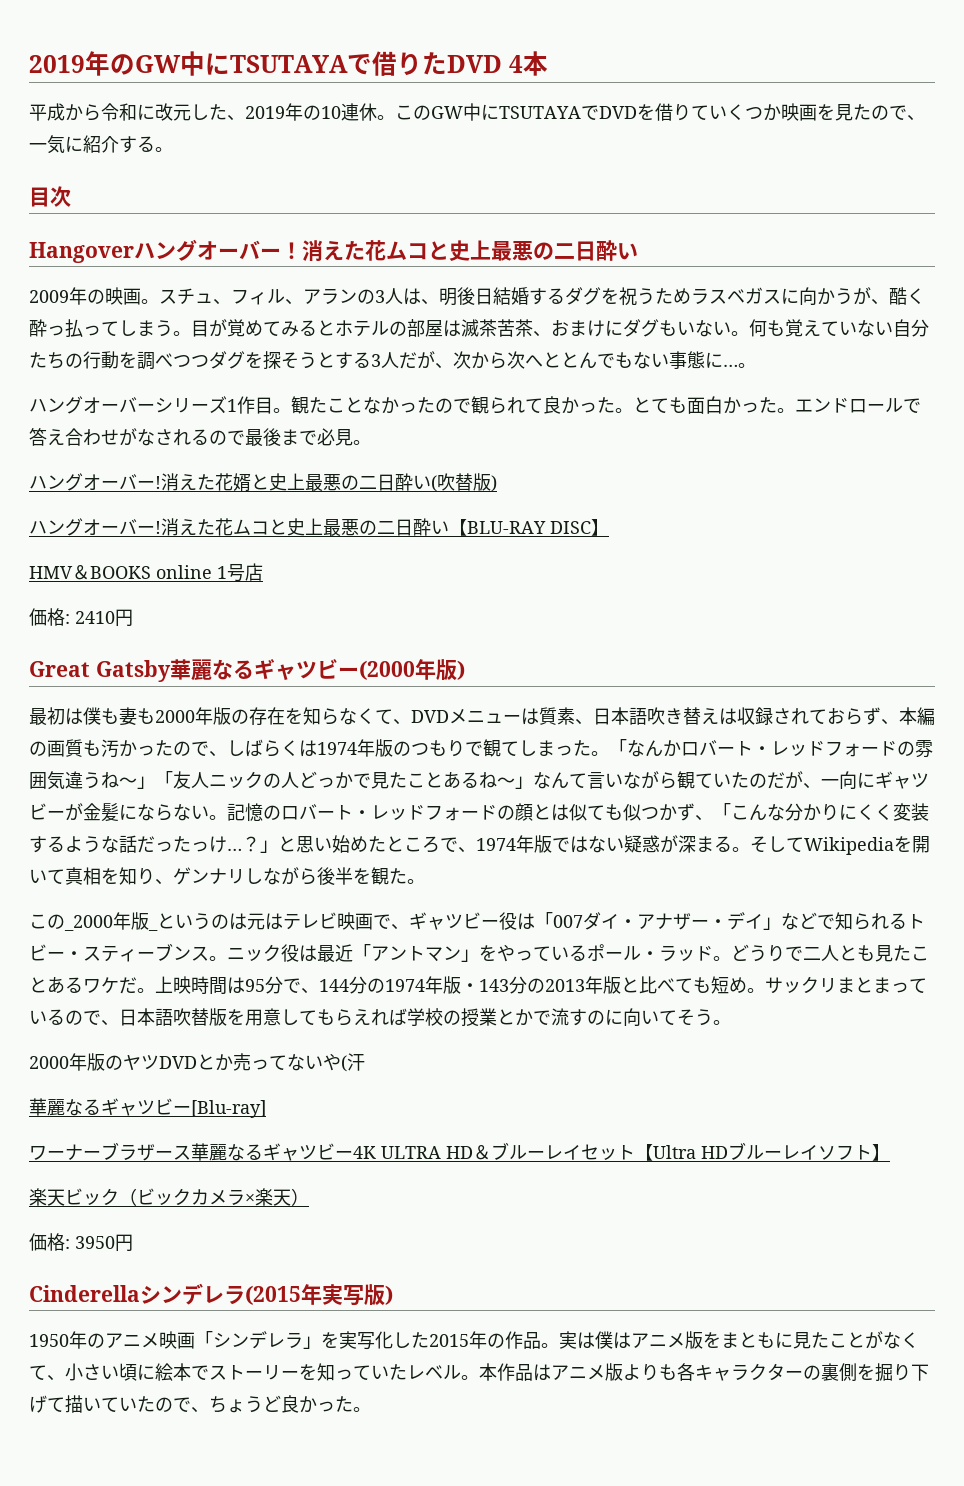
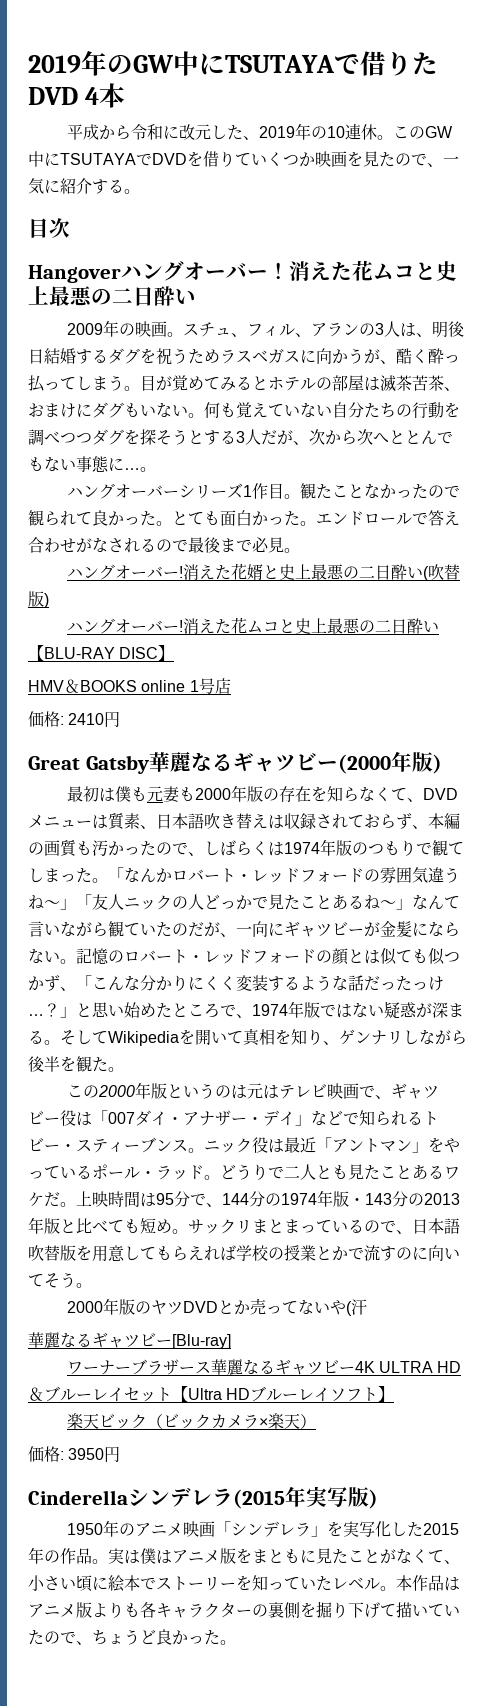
- 最初は僕も妻も2000年版の存在を知らなくて、DVDメニューは質素、日本語吹き替えは収録されておらず、本編の画質も汚かったので、しばらくは1974年版のつもりで観てしまった。
+ 最初は僕も元妻も2000年版の存在を知らなくて、DVDメニューは質素、日本語吹き替えは収録されておらず、本編の画質も汚かったので、しばらくは1974年版のつもりで観てしまった。
- この_2000年版_というのは元はテレビ映画で、ギャツビー役は「007ダイ・アナザー・デイ」などで知られるトビー・スティーブンス。
+ この2000年版というのは元はテレビ映画で、ギャツビー役は「007ダイ・アナザー・デイ」などで知られるトビー・スティーブンス。

